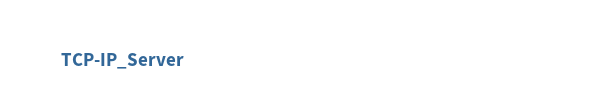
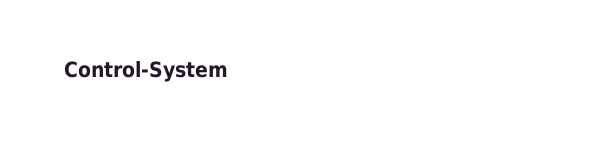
- TCP-IP_Server
+ Control-System

